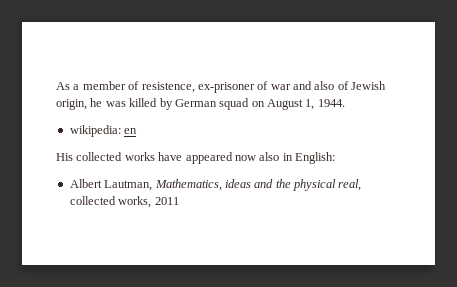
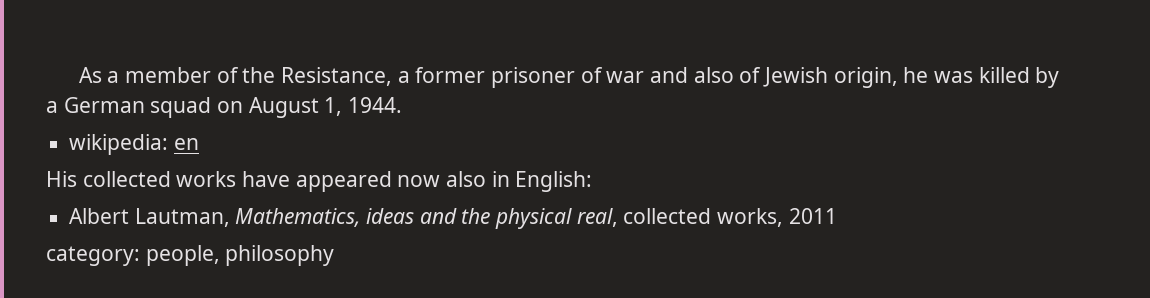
- As a member of resistence, ex-prisoner of war and also of Jewish origin, he was killed by German squad on August 1, 1944.
+ As a member of the Resistance, a former prisoner of war and also of Jewish origin, he was killed by a German squad on August 1, 1944.
+ category: people, philosophy

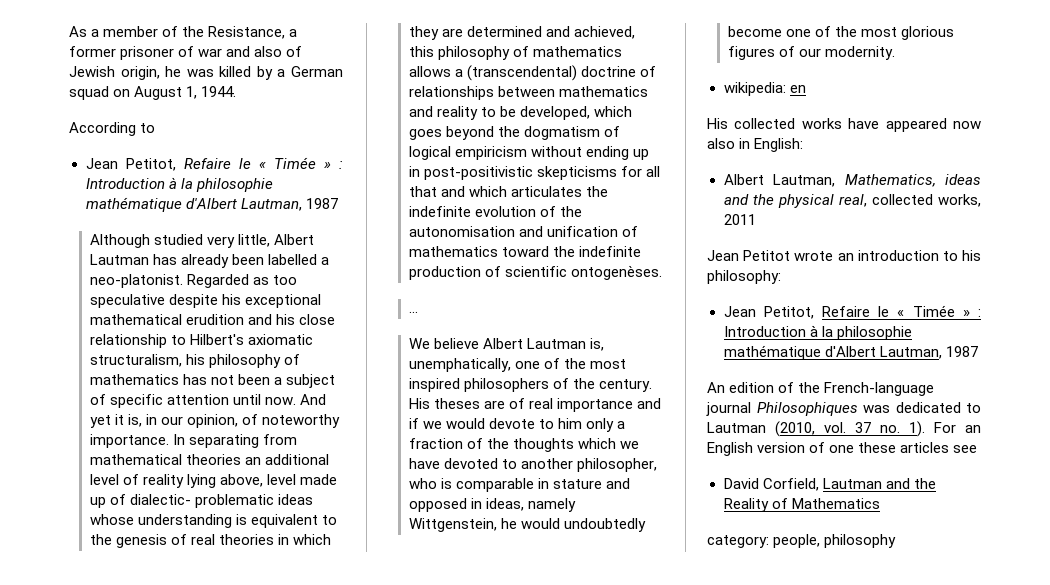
+ According to
+ Jean Petitot, Refaire le « Timée » : Introduction à la philosophie mathématique d'Albert Lautman, 1987
+ Although studied very little, Albert Lautman has already been labelled a neo-platonist. Regarded as too speculative despite his exceptional mathematical erudition and his close relationship to Hilbert's axiomatic structuralism, his philosophy of mathematics has not been a subject of specific attention until now. And yet it is, in our opinion, of noteworthy importance. In separating from mathematical theories an additional level of reality lying above, level made up of dialectic- problematic ideas whose understanding is equivalent to the genesis of real theories in which they are determined and achieved, this philosophy of mathematics allows a (transcendental) doctrine of relationships between mathematics and reality to be developed, which goes beyond the dogmatism of logical empiricism without ending up in post-positivistic skepticisms for all that and which articulates the indefinite evolution of the autonomisation and unification of mathematics toward the indefinite production of scientific ontogenèses.
+ ...
+ We believe Albert Lautman is, unemphatically, one of the most inspired philosophers of the century. His theses are of real importance and if we would devote to him only a fraction of the thoughts which we have devoted to another philosopher, who is comparable in stature and opposed in ideas, namely Wittgenstein, he would undoubtedly become one of the most glorious figures of our modernity.
+ Jean Petitot wrote an introduction to his philosophy:
+ Jean Petitot, Refaire le « Timée » : Introduction à la philosophie mathématique d'Albert Lautman, 1987
+ An edition of the French-language journal Philosophiques was dedicated to Lautman (2010, vol. 37 no. 1). For an English version of one these articles see
+ David Corfield, Lautman and the Reality of Mathematics

